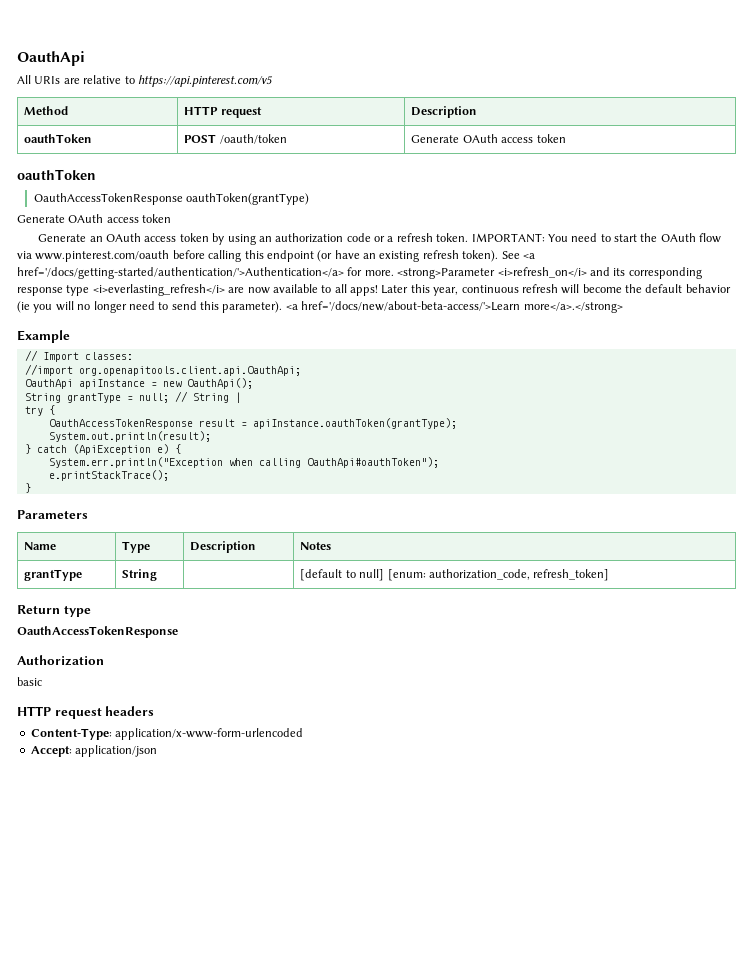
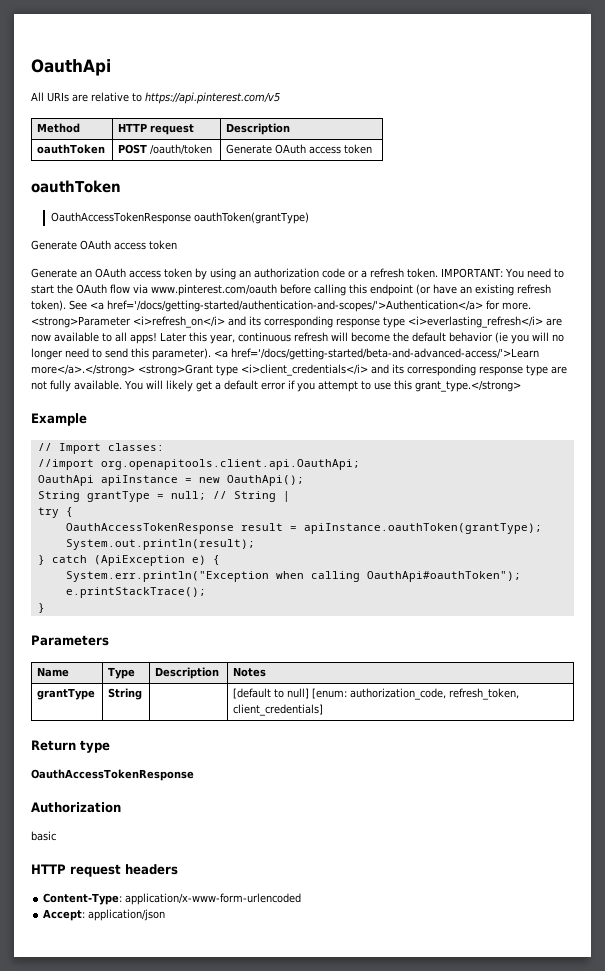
- See <a href='/docs/getting-started/authentication/'>Authentication</a> for more.
+ See <a href='/docs/getting-started/authentication-and-scopes/'>Authentication</a> for more.
- <a href='/docs/new/about-beta-access/'>Learn more</a>.</strong>
+ <a href='/docs/getting-started/beta-and-advanced-access/'>Learn more</a>.</strong> <strong>Grant type <i>client_credentials</i> and its corresponding response type are not fully available. You will likely get a default error if you attempt to use this grant_type.</strong>
- grantType | String | | [default to null] [enum: authorization_code, refresh_token]
+ grantType | String | | [default to null] [enum: authorization_code, refresh_token, client_credentials]

